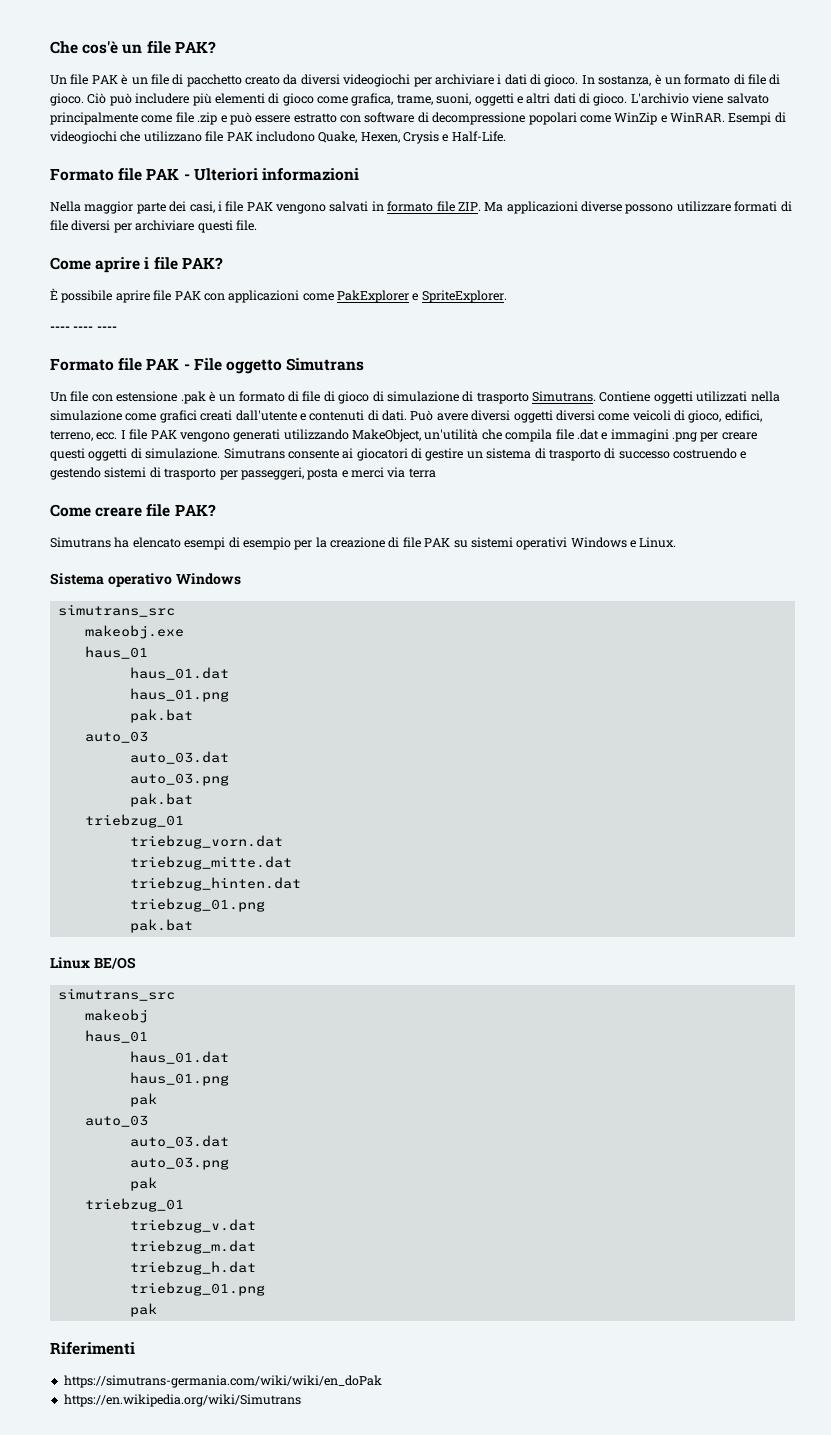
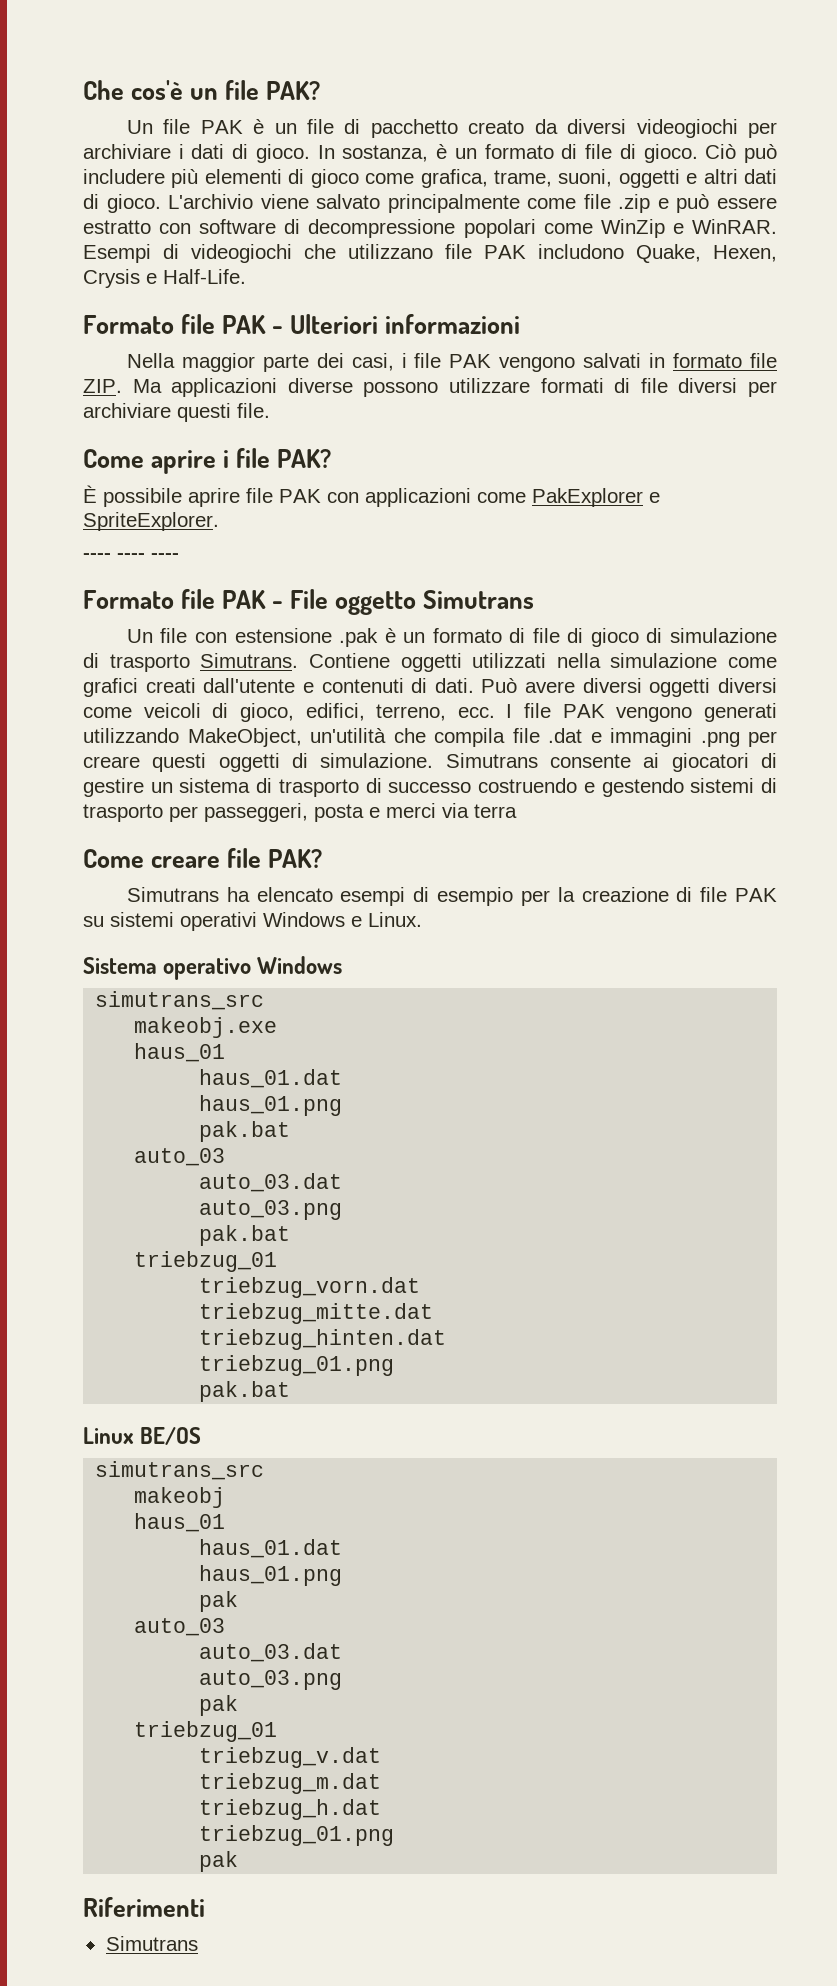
  Riferimenti
- https://simutrans-germania.com/wiki/wiki/en_doPak
- https://en.wikipedia.org/wiki/Simutrans
+ Simutrans

